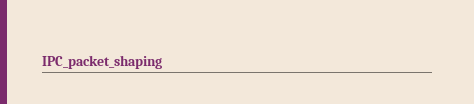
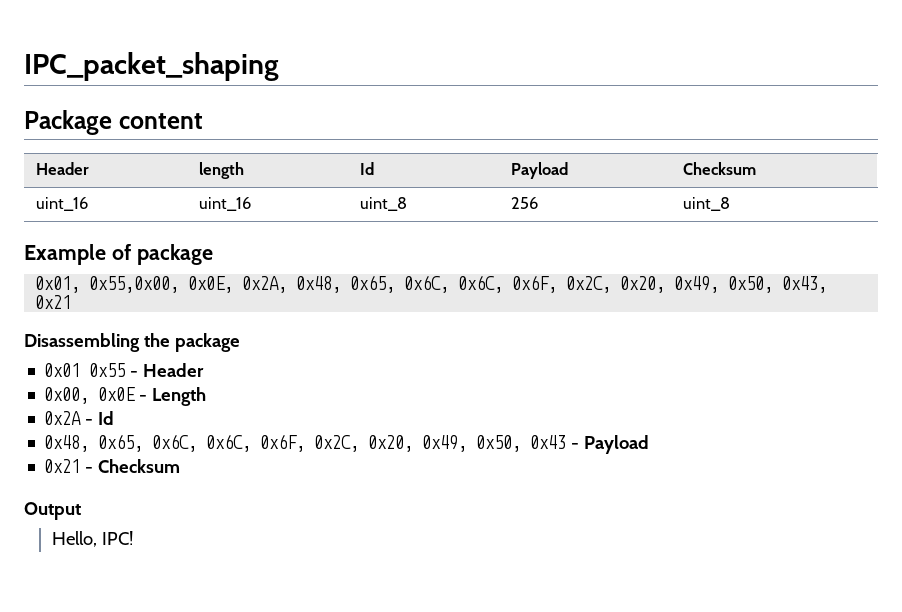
+ Package content
+ Header | length | Id | Payload | Checksum
+ uint_16 | uint_16 | uint_8 | 256 | uint_8
+ Example of package
+ 0x01, 0x55,0x00, 0x0E, 0x2A, 0x48, 0x65, 0x6C, 0x6C, 0x6F, 0x2C, 0x20, 0x49, 0x50, 0x43, 0x21
+ Disassembling the package
+ 0x01 0x55 - Header
+ 0x00, 0x0E - Length
+ 0x2A - Id
+ 0x48, 0x65, 0x6C, 0x6C, 0x6F, 0x2C, 0x20, 0x49, 0x50, 0x43 - Payload
+ 0x21 - Checksum
+ Output
+ Hello, IPC!

